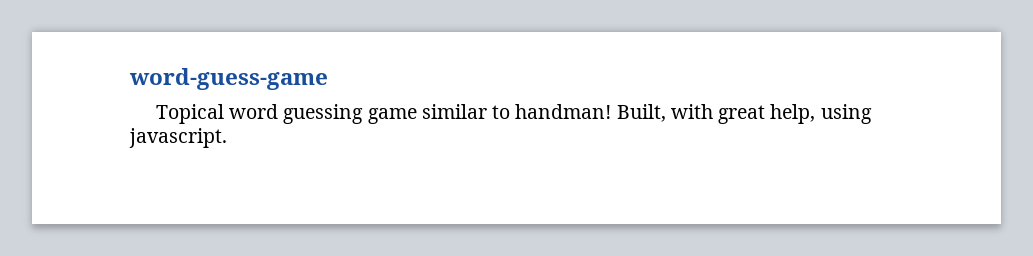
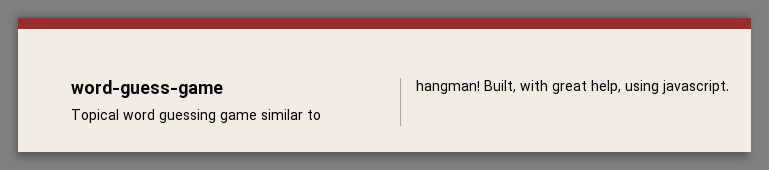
- Topical word guessing game similar to handman!
+ Topical word guessing game similar to hangman!

